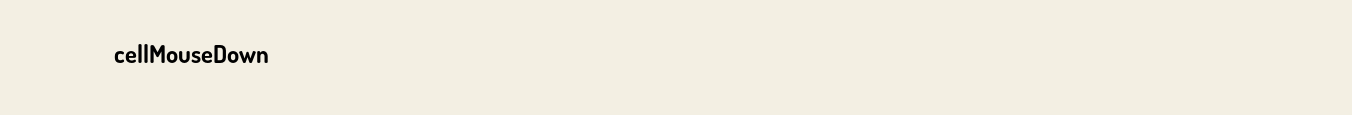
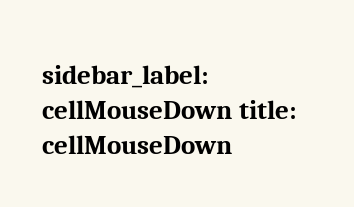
- cellMouseDown
+ sidebar_label: cellMouseDown title: cellMouseDown

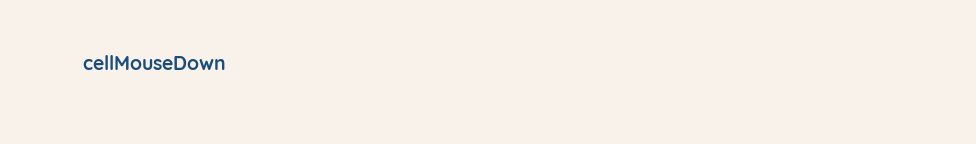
- sidebar_label: cellMouseDown title: cellMouseDown
+ cellMouseDown

